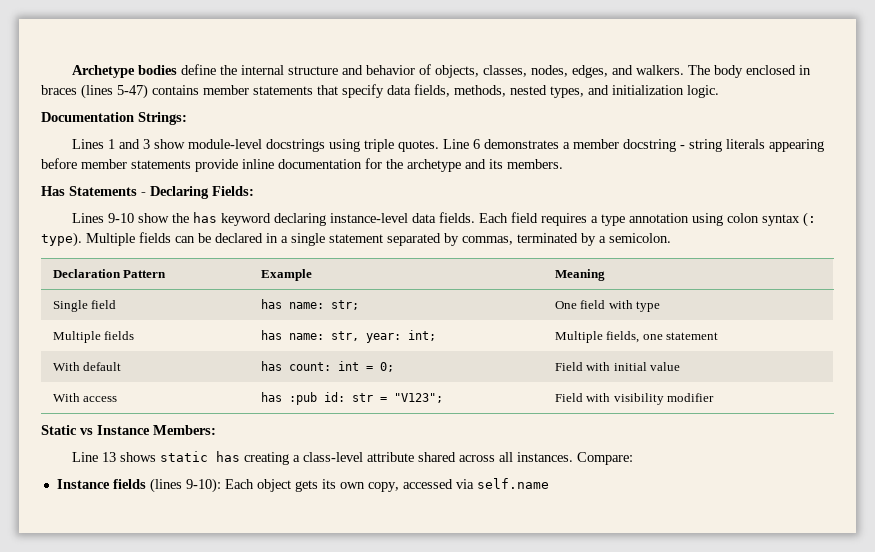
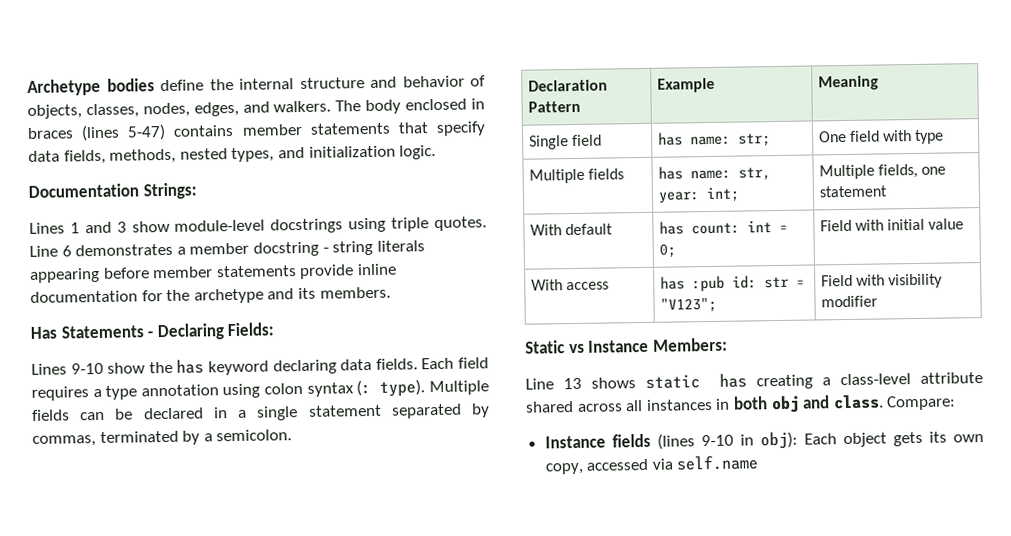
- Lines 9-10 show the has keyword declaring instance-level data fields.
+ Lines 9-10 show the has keyword declaring data fields.
- Line 13 shows static has creating a class-level attribute shared across all instances.
+ Line 13 shows static has creating a class-level attribute shared across all instances in both obj and class.
- Instance fields (lines 9-10): Each object gets its own copy, accessed via self.name
+ Instance fields (lines 9-10 in obj): Each object gets its own copy, accessed via self.name

